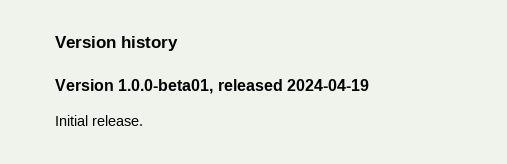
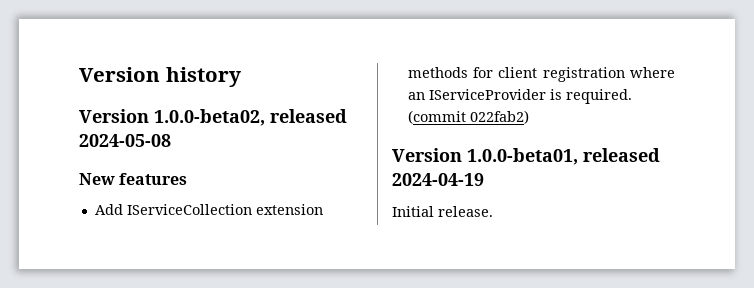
+ Version 1.0.0-beta02, released 2024-05-08
+ New features
+ Add IServiceCollection extension methods for client registration where an IServiceProvider is required. (commit 022fab2)

